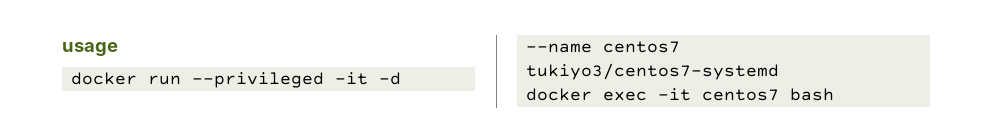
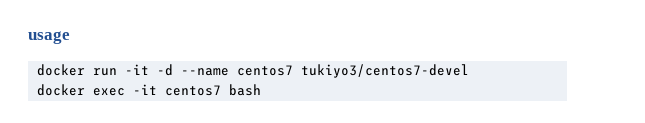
- docker run --privileged -it -d --name centos7 tukiyo3/centos7-systemd
+ docker run -it -d --name centos7 tukiyo3/centos7-devel

